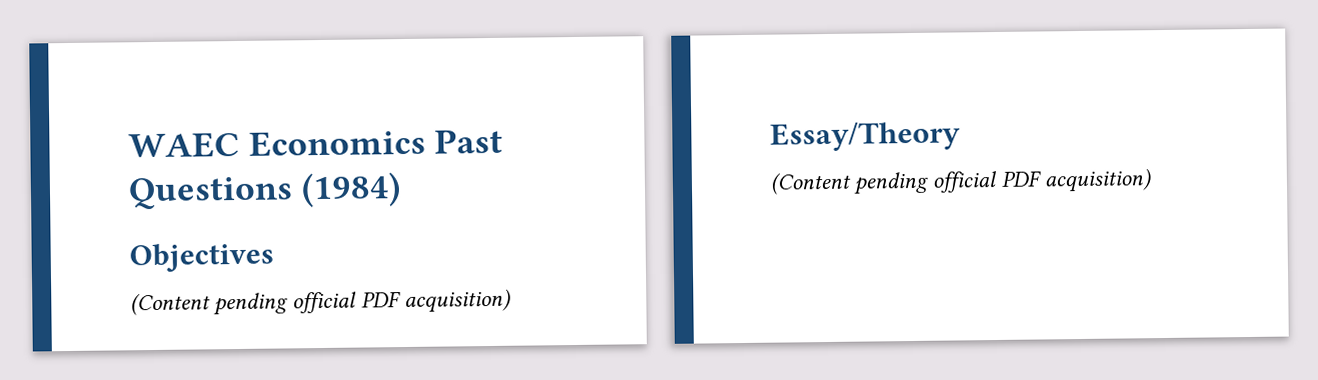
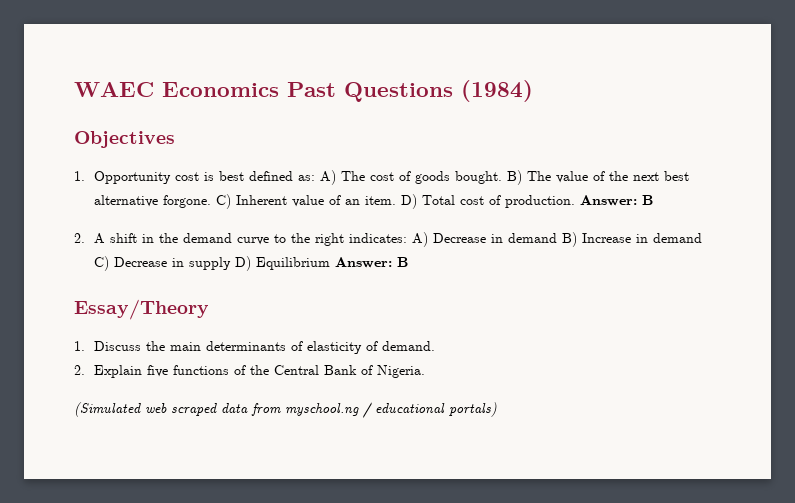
  Objectives
- (Content pending official PDF acquisition)
+ 1. Opportunity cost is best defined as: A) The cost of goods bought. B) The value of the next best alternative forgone. C) Inherent value of an item. D) Total cost of production. Answer: B
+ 2. A shift in the demand curve to the right indicates: A) Decrease in demand B) Increase in demand C) Decrease in supply D) Equilibrium Answer: B
  Essay/Theory
- (Content pending official PDF acquisition)
+ 1. Discuss the main determinants of elasticity of demand.
+ 2. Explain five functions of the Central Bank of Nigeria.
+ (Simulated web scraped data from myschool.ng / educational portals)

